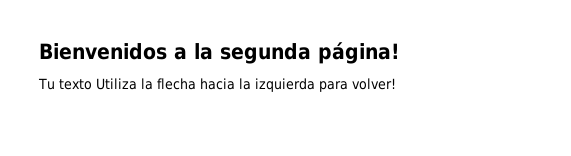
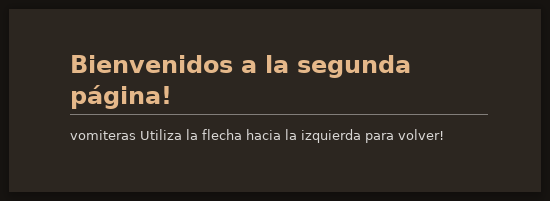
- Tu texto Utiliza la flecha hacia la izquierda para volver!
+ vomiteras Utiliza la flecha hacia la izquierda para volver!

